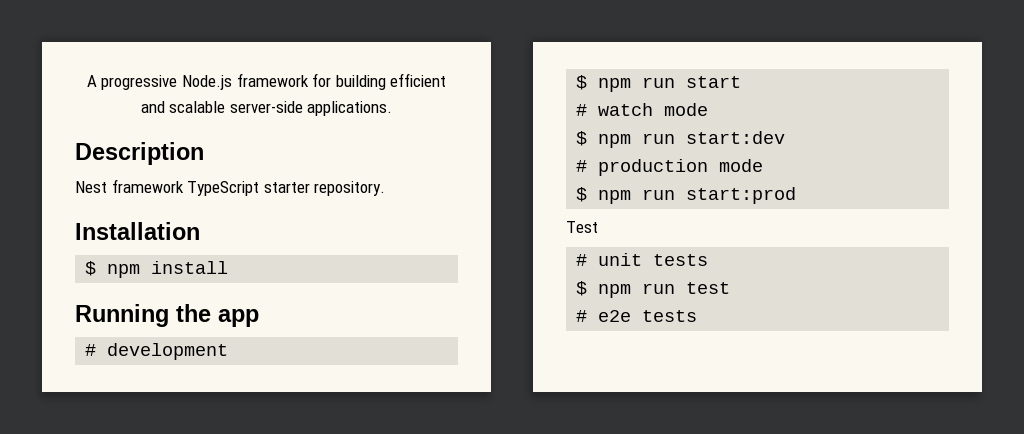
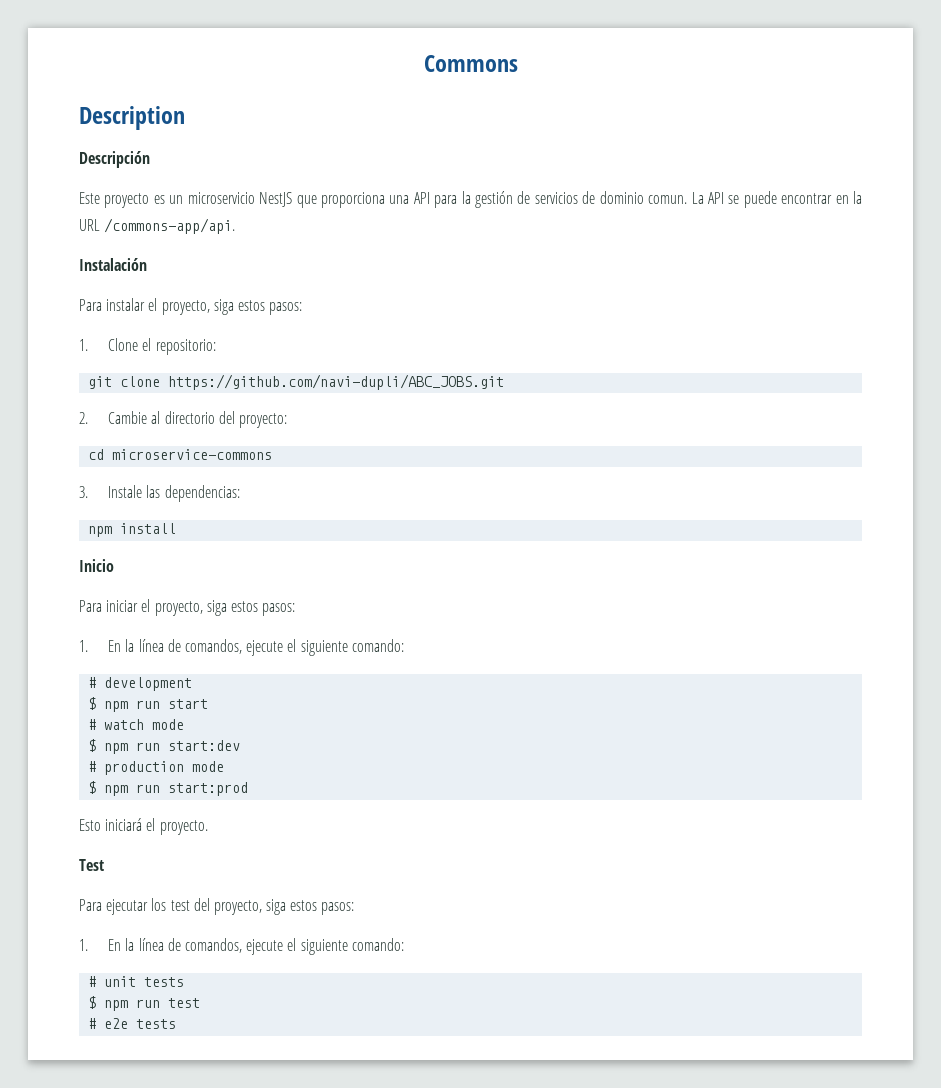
- A progressive Node.js framework for building efficient and scalable server-side applications.
+ Commons
  Description
- Nest framework TypeScript starter repository.
- Installation
- $ npm install
- Running the app
+ Descripción
+ Este proyecto es un microservicio NestJS que proporciona una API para la gestión de servicios de dominio comun. La API se puede encontrar en la URL /commons-app/api.
+ Instalación
+ Para instalar el proyecto, siga estos pasos:
+ 1. Clone el repositorio:
+ git clone https://github.com/navi-dupli/ABC_JOBS.git
+ 2. Cambie al directorio del proyecto:
+ cd microservice-commons
+ 3. Instale las dependencias:
+ npm install
+ Inicio
+ Para iniciar el proyecto, siga estos pasos:
+ 1. En la línea de comandos, ejecute el siguiente comando:
+ Esto iniciará el proyecto.
  Test
+ Para ejecutar los test del proyecto, siga estos pasos:
+ 1. En la línea de comandos, ejecute el siguiente comando:

